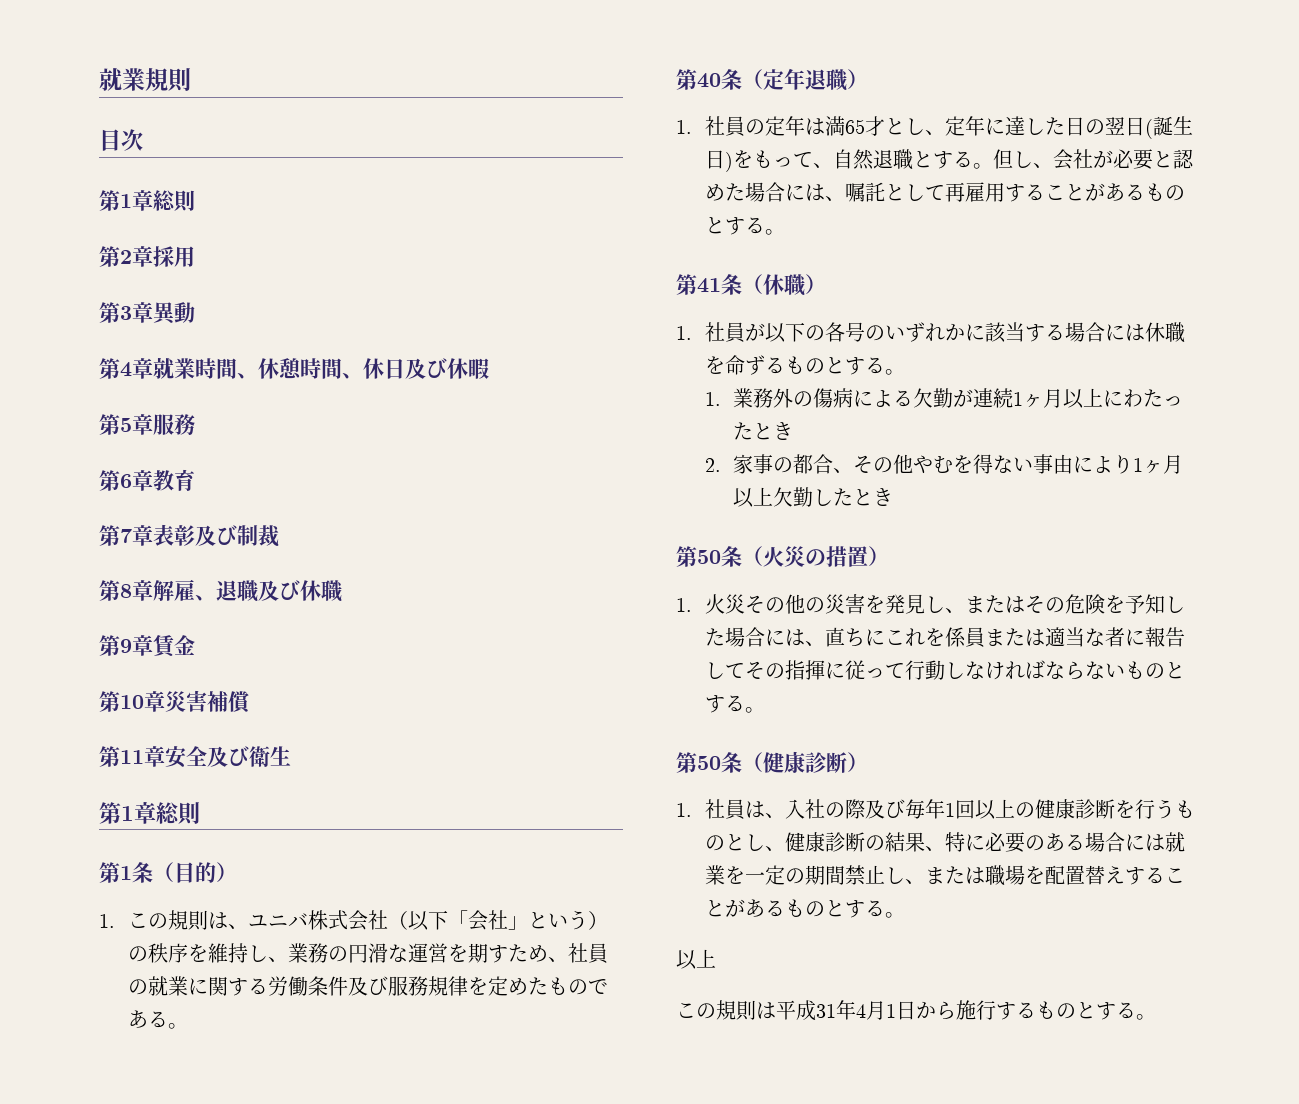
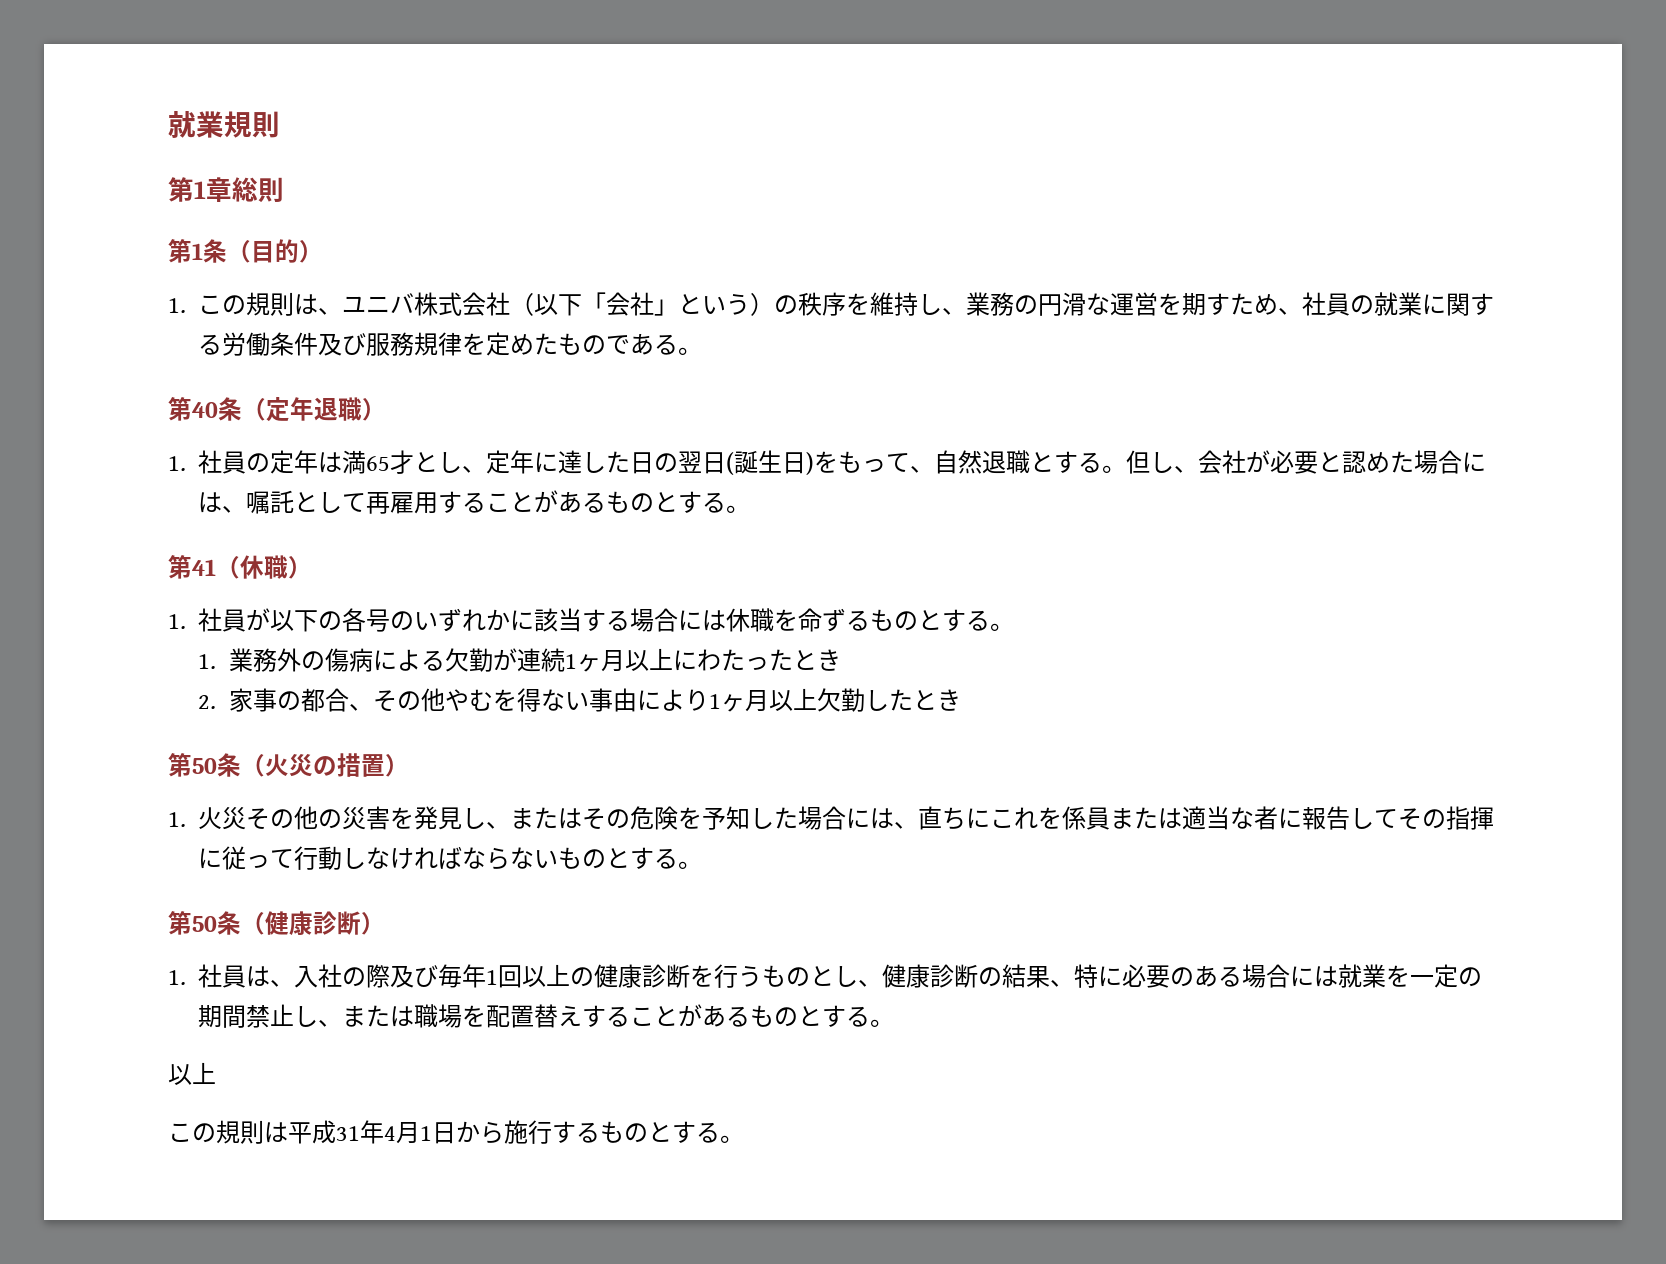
- 目次
- 第1章総則
- 第2章採用
- 第3章異動
- 第4章就業時間、休憩時間、休日及び休暇
- 第5章服務
- 第6章教育
- 第7章表彰及び制裁
- 第8章解雇、退職及び休職
- 第9章賃金
- 第10章災害補償
- 第11章安全及び衛生
- 第41条（休職）
+ 第41（休職）

